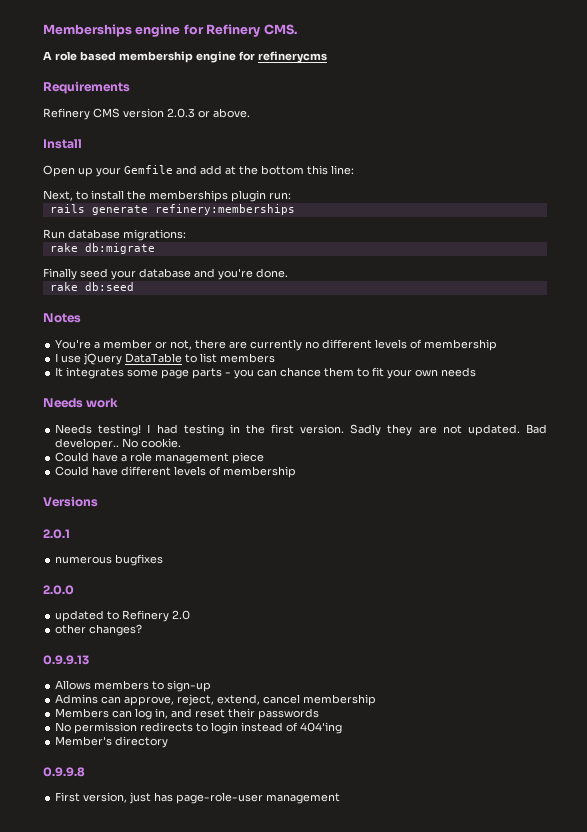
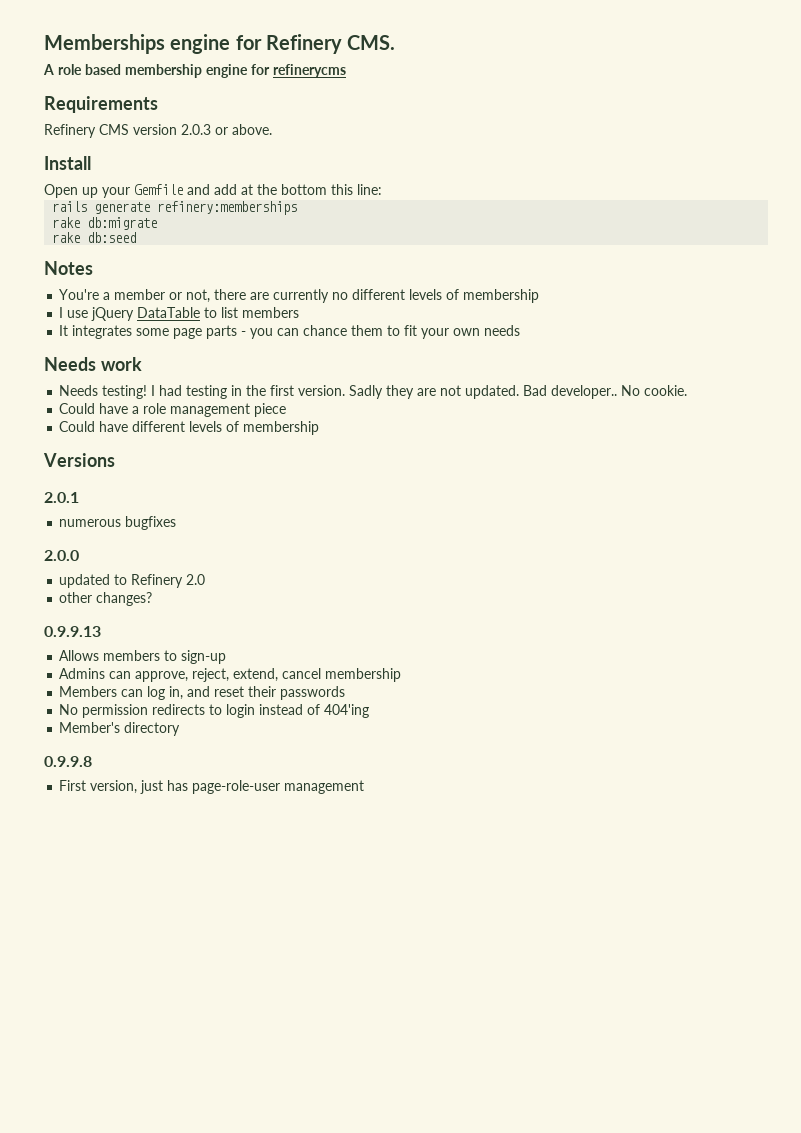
- Next, to install the memberships plugin run:
- Run database migrations:
- Finally seed your database and you're done.

